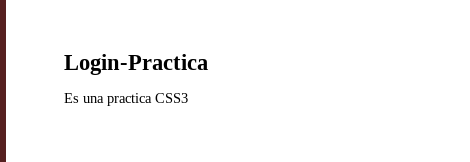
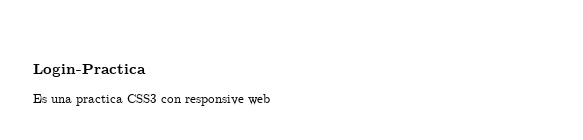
- Es una practica CSS3
+ Es una practica CSS3 con responsive web

